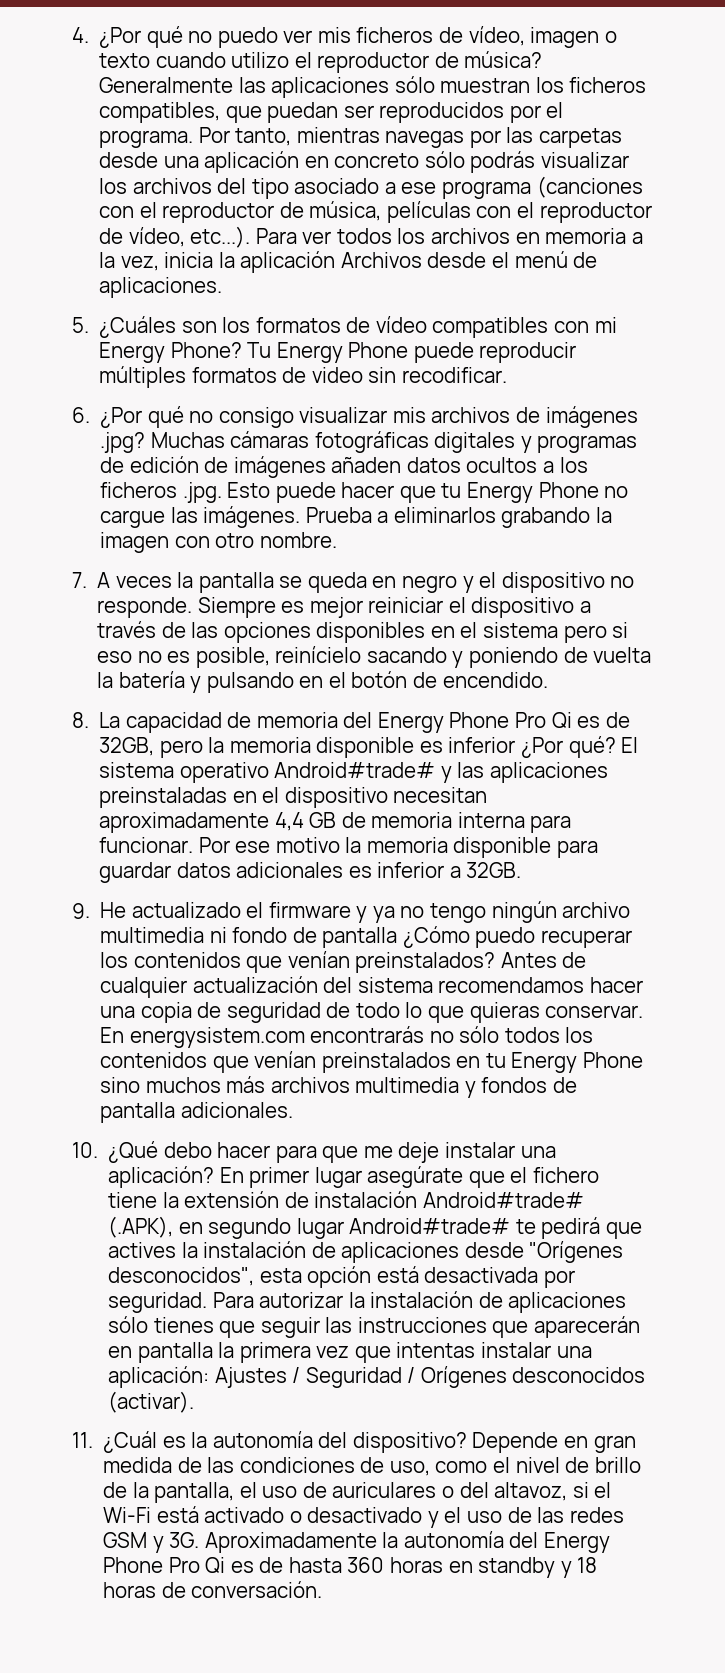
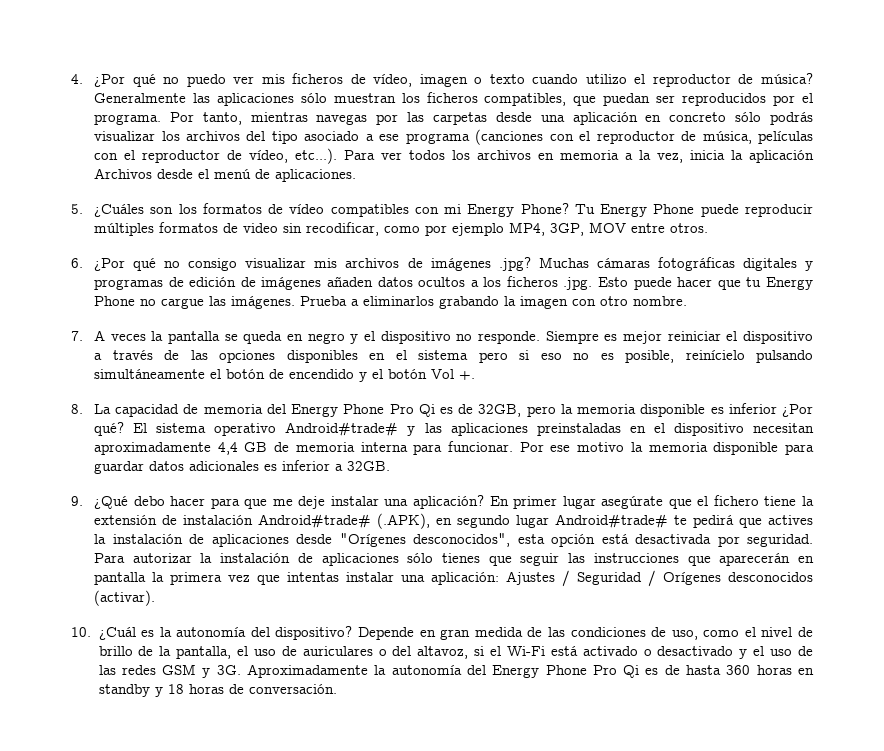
- Tu Energy Phone puede reproducir múltiples formatos de video sin recodificar.
+ Tu Energy Phone puede reproducir múltiples formatos de video sin recodificar, como por ejemplo MP4, 3GP, MOV entre otros.
- Siempre es mejor reiniciar el dispositivo a través de las opciones disponibles en el sistema pero si eso no es posible, reinícielo sacando y poniendo de vuelta la batería y pulsando en el botón de encendido.
+ Siempre es mejor reiniciar el dispositivo a través de las opciones disponibles en el sistema pero si eso no es posible, reinícielo pulsando simultáneamente el botón de encendido y el botón Vol +.
- 9. He actualizado el firmware y ya no tengo ningún archivo multimedia ni fondo de pantalla ¿Cómo puedo recuperar los contenidos que venían preinstalados? Antes de cualquier actualización del sistema recomendamos hacer una copia de seguridad de todo lo que quieras conservar. En energysistem.com encontrarás no sólo todos los contenidos que venían preinstalados en tu Energy Phone sino muchos más archivos multimedia y fondos de pantalla adicionales.
- 10. ¿Qué debo hacer para que me deje instalar una aplicación?
+ 9. ¿Qué debo hacer para que me deje instalar una aplicación?
- 11. ¿Cuál es la autonomía del dispositivo?
+ 10. ¿Cuál es la autonomía del dispositivo?

